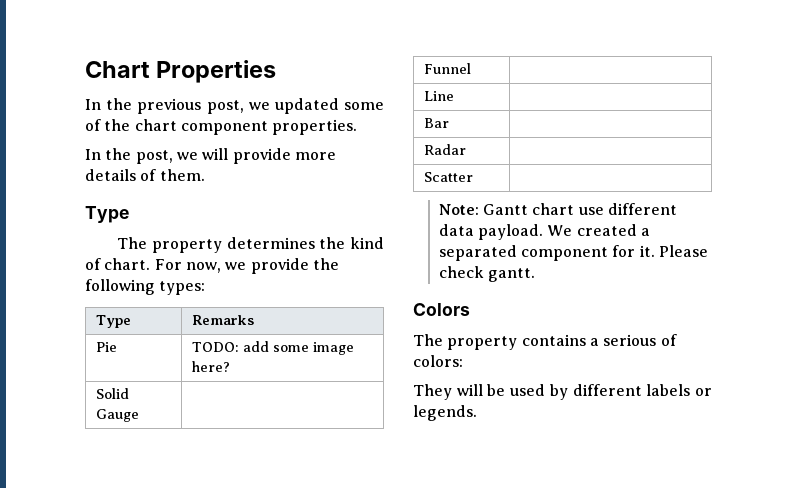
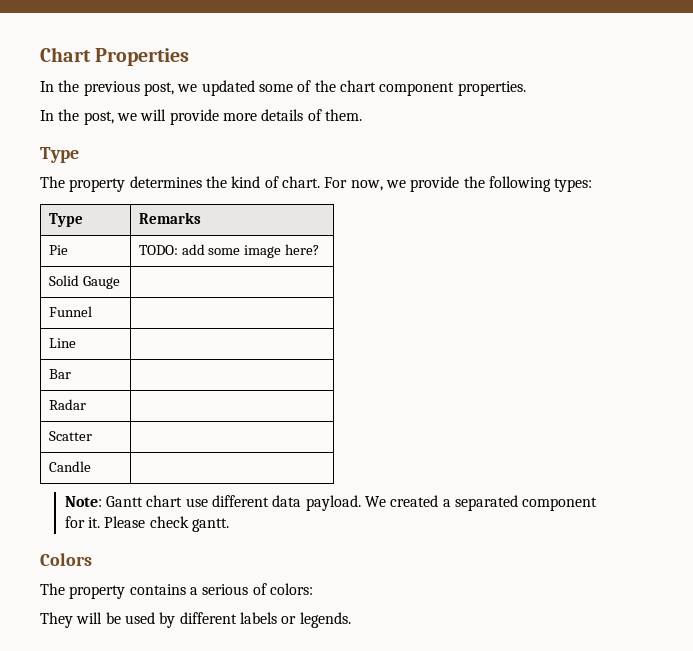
+ Candle |

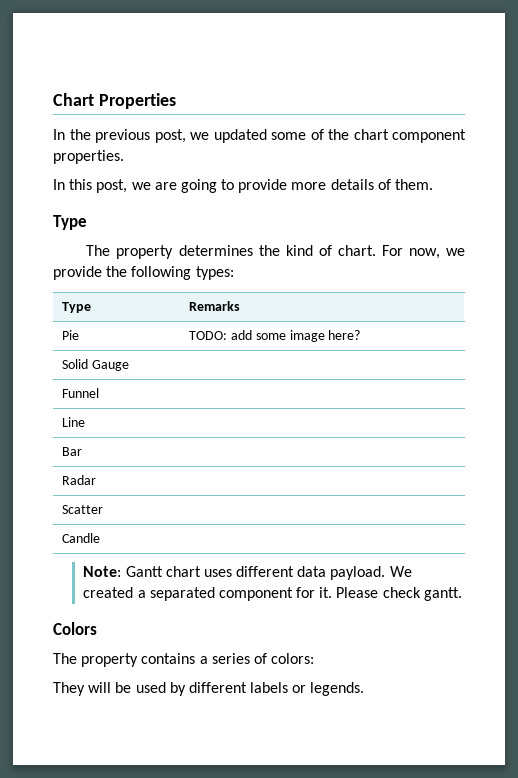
- In the post, we will provide more details of them.
+ In this post, we are going to provide more details of them.
- Note: Gantt chart use different data payload.
+ Note: Gantt chart uses different data payload.
- The property contains a serious of colors:
+ The property contains a series of colors:

